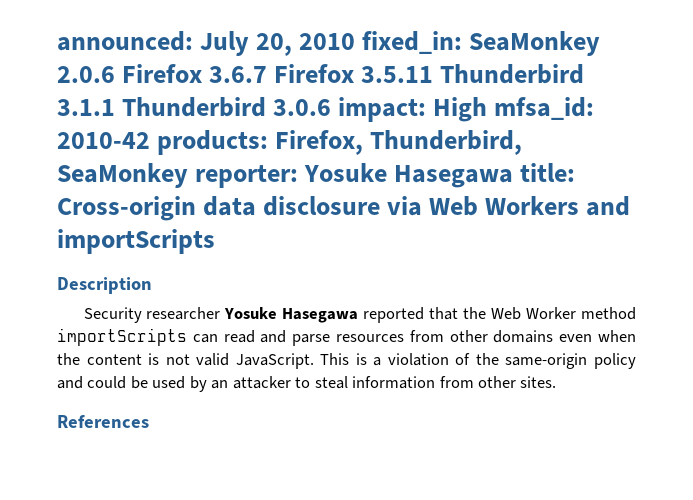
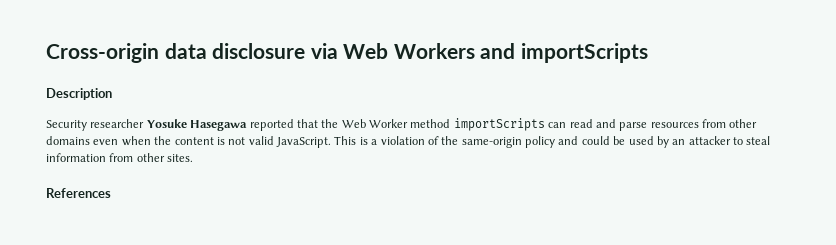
- announced: July 20, 2010 fixed_in: SeaMonkey 2.0.6 Firefox 3.6.7 Firefox 3.5.11 Thunderbird 3.1.1 Thunderbird 3.0.6 impact: High mfsa_id: 2010-42 products: Firefox, Thunderbird, SeaMonkey reporter: Yosuke Hasegawa title: Cross-origin data disclosure via Web Workers and importScripts
+ Cross-origin data disclosure via Web Workers and importScripts

